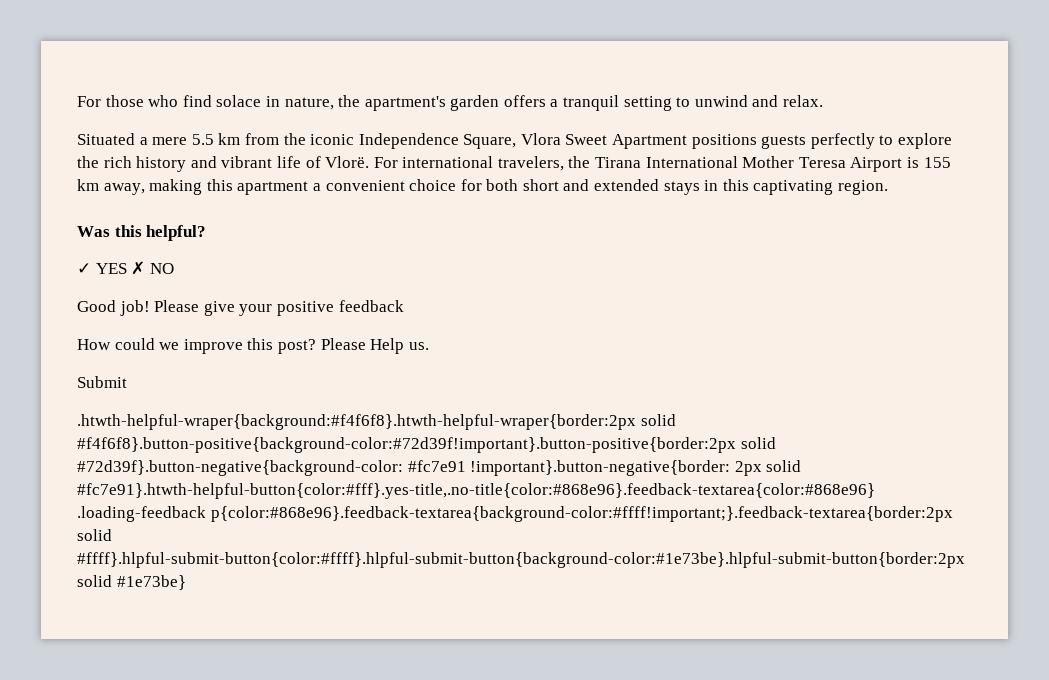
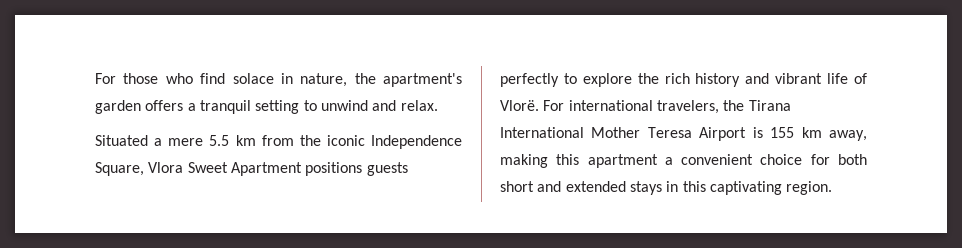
- Was this helpful?
- ✓ YES ✗ NO
- Good job! Please give your positive feedback
- How could we improve this post? Please Help us.
- Submit
- .htwth-helpful-wraper{background:#f4f6f8}.htwth-helpful-wraper{border:2px solid #f4f6f8}.button-positive{background-color:#72d39f!important}.button-positive{border:2px solid #72d39f}.button-negative{background-color: #fc7e91 !important}.button-negative{border: 2px solid #fc7e91}.htwth-helpful-button{color:#fff}.yes-title,.no-title{color:#868e96}.feedback-textarea{color:#868e96} .loading-feedback p{color:#868e96}.feedback-textarea{background-color:#ffff!important;}.feedback-textarea{border:2px solid #ffff}.hlpful-submit-button{color:#ffff}.hlpful-submit-button{background-color:#1e73be}.hlpful-submit-button{border:2px solid #1e73be}

